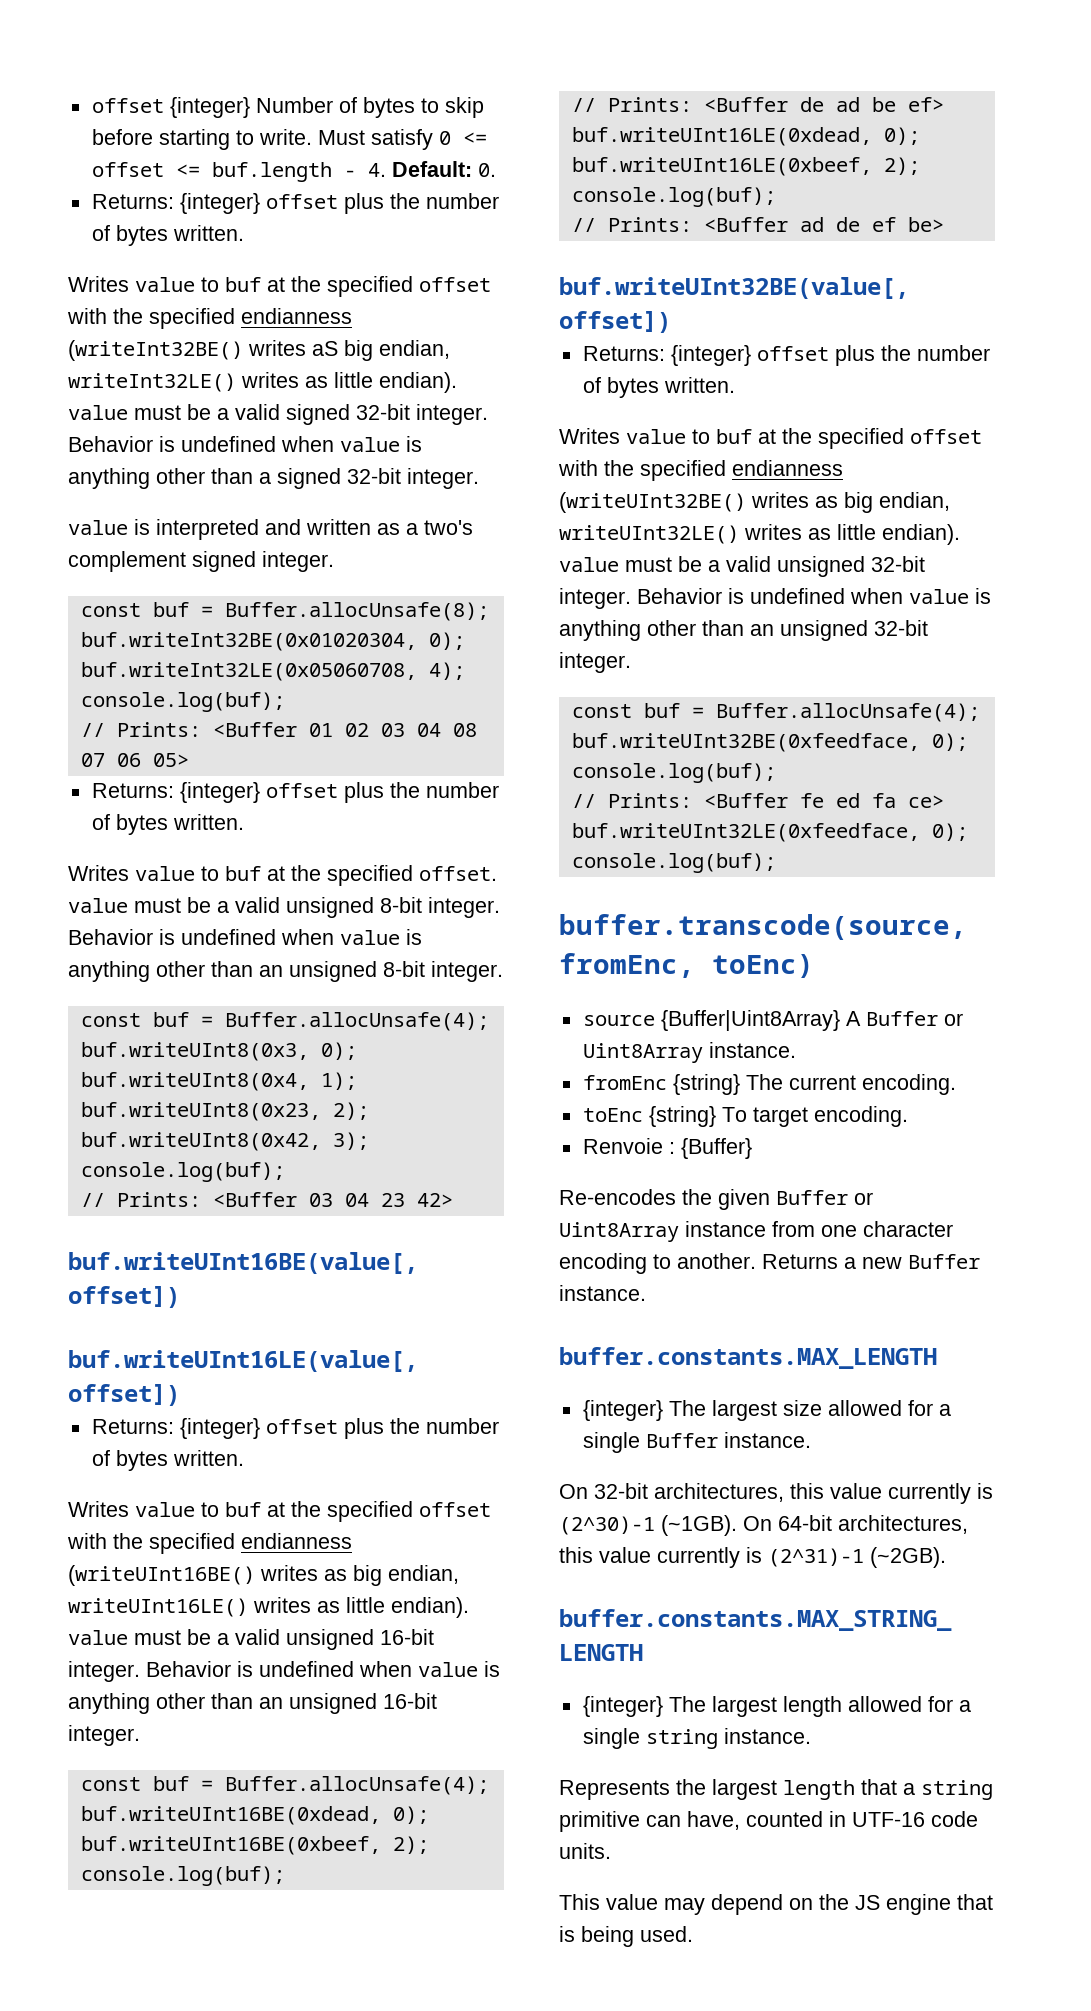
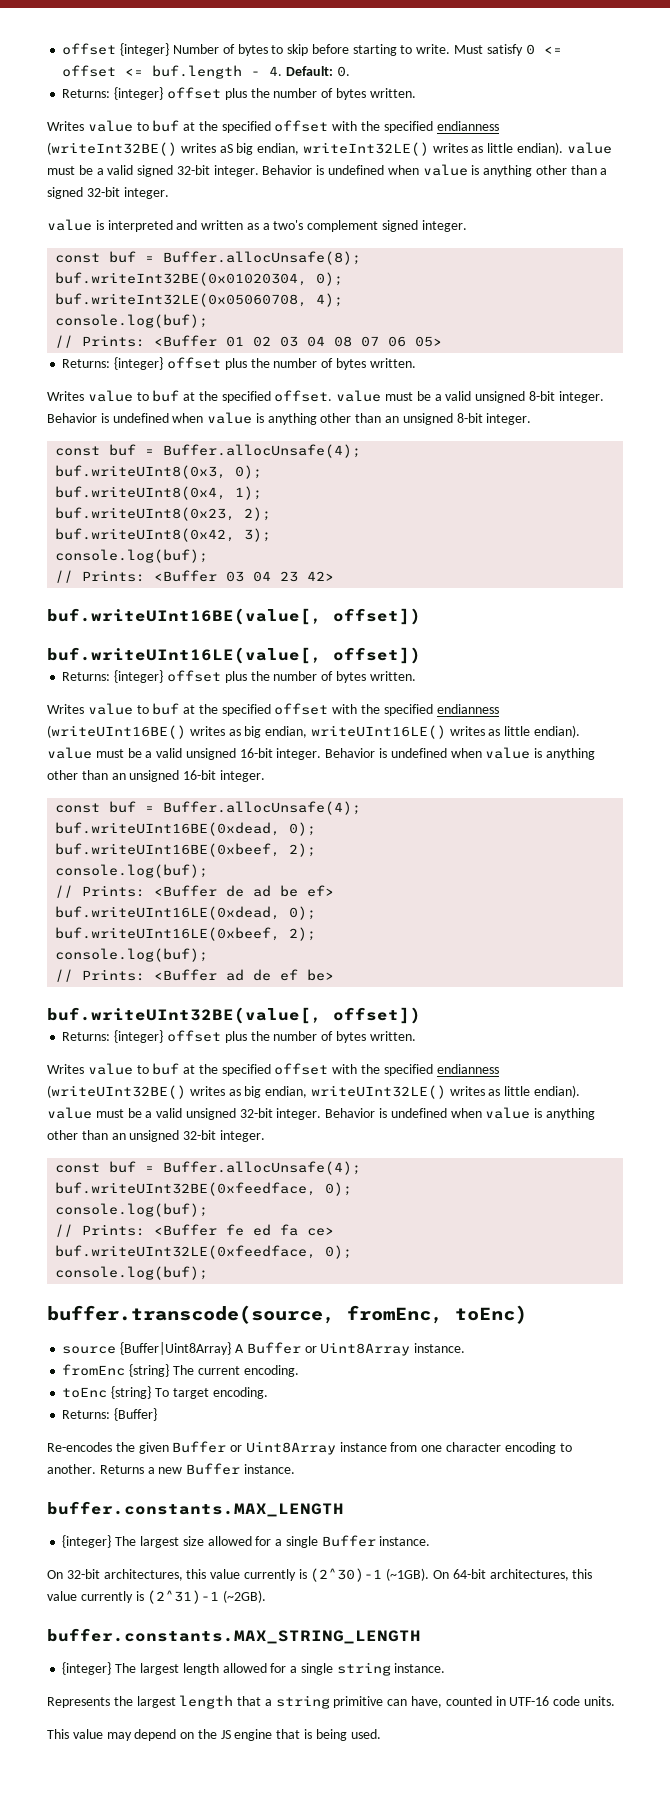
- Renvoie : {Buffer}
+ Returns: {Buffer}

